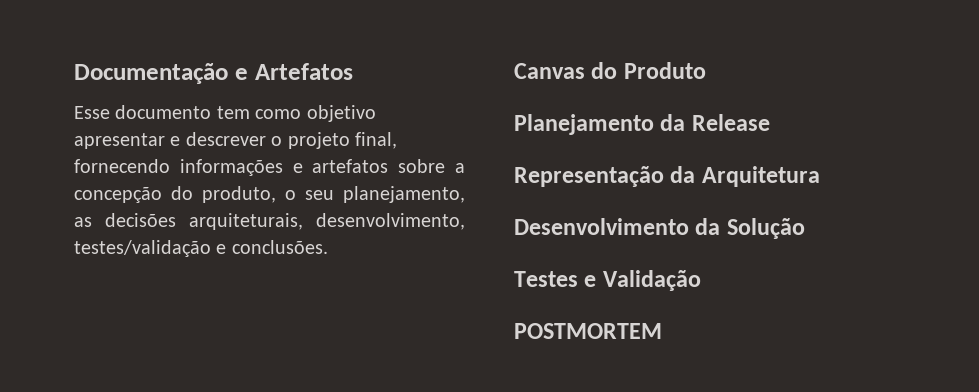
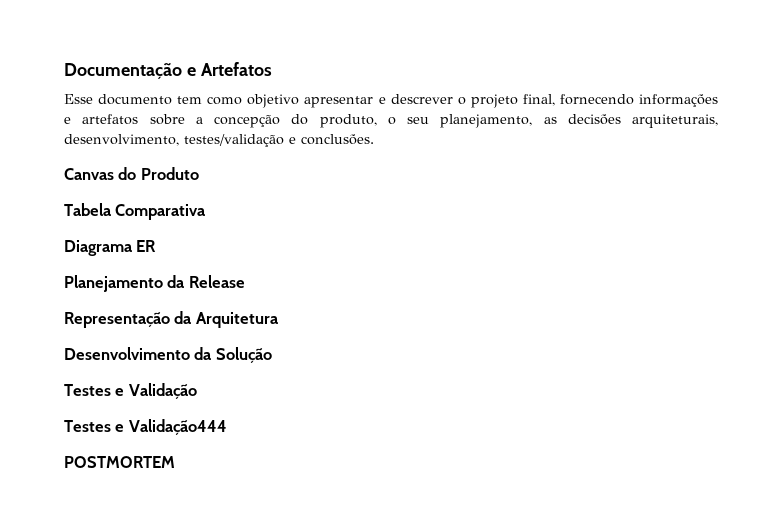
+ Tabela Comparativa
+ Diagrama ER
+ Testes e Validação444

